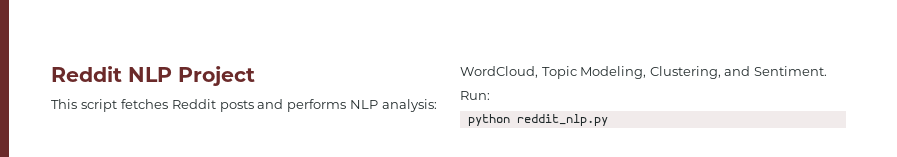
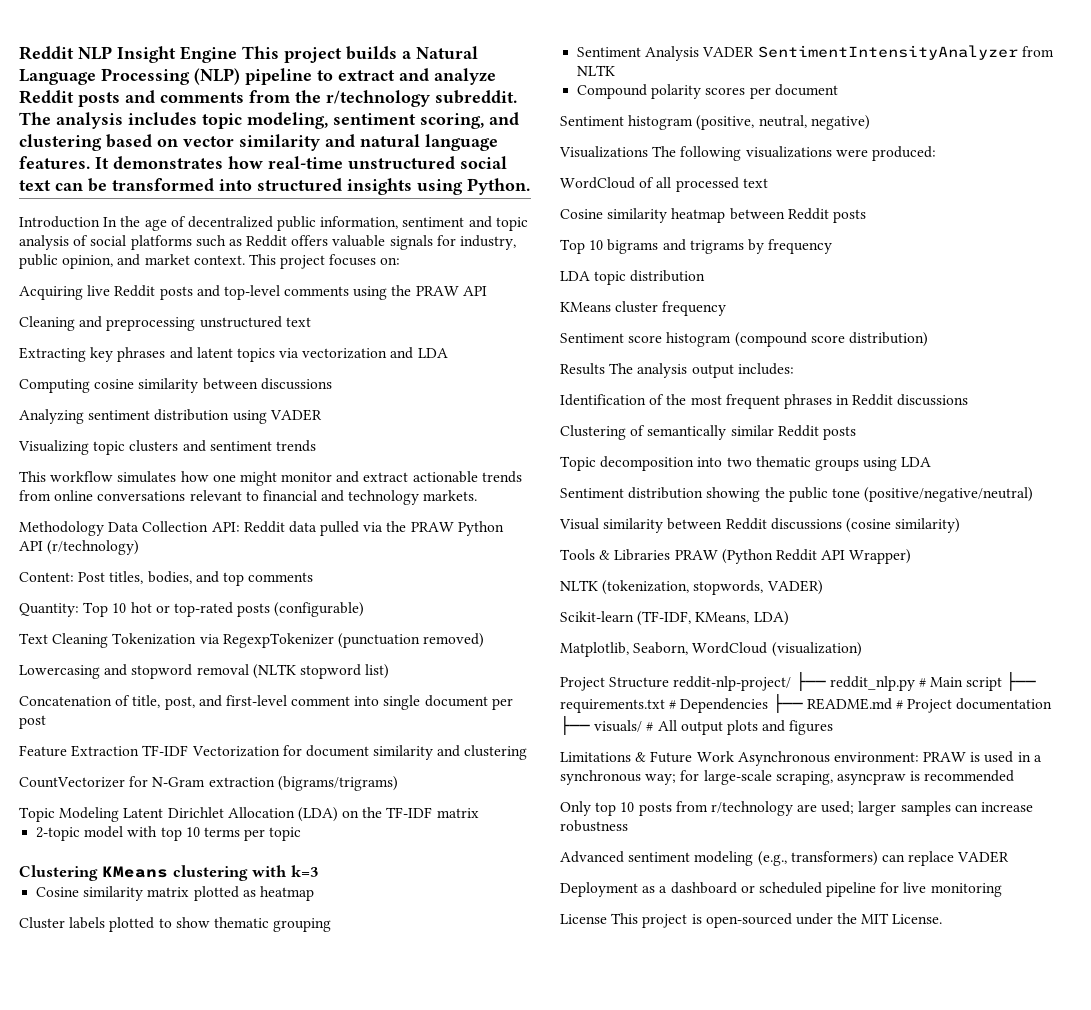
- Reddit NLP Project
- This script fetches Reddit posts and performs NLP analysis: WordCloud, Topic Modeling, Clustering, and Sentiment.
- Run:
- python reddit_nlp.py
+ Reddit NLP Insight Engine This project builds a Natural Language Processing (NLP) pipeline to extract and analyze Reddit posts and comments from the r/technology subreddit. The analysis includes topic modeling, sentiment scoring, and clustering based on vector similarity and natural language features. It demonstrates how real-time unstructured social text can be transformed into structured insights using Python.
+ Introduction In the age of decentralized public information, sentiment and topic analysis of social platforms such as Reddit offers valuable signals for industry, public opinion, and market context. This project focuses on:
+ Acquiring live Reddit posts and top-level comments using the PRAW API
+ Cleaning and preprocessing unstructured text
+ Extracting key phrases and latent topics via vectorization and LDA
+ Computing cosine similarity between discussions
+ Analyzing sentiment distribution using VADER
+ Visualizing topic clusters and sentiment trends
+ This workflow simulates how one might monitor and extract actionable trends from online conversations relevant to financial and technology markets.
+ Methodology Data Collection API: Reddit data pulled via the PRAW Python API (r/technology)
+ Content: Post titles, bodies, and top comments
+ Quantity: Top 10 hot or top-rated posts (configurable)
+ Text Cleaning Tokenization via RegexpTokenizer (punctuation removed)
+ Lowercasing and stopword removal (NLTK stopword list)
+ Concatenation of title, post, and first-level comment into single document per post
+ Feature Extraction TF-IDF Vectorization for document similarity and clustering
+ CountVectorizer for N-Gram extraction (bigrams/trigrams)
+ Topic Modeling Latent Dirichlet Allocation (LDA) on the TF-IDF matrix
+ 2-topic model with top 10 terms per topic
+ Clustering KMeans clustering with k=3
+ Cosine similarity matrix plotted as heatmap
+ Cluster labels plotted to show thematic grouping
+ Sentiment Analysis VADER SentimentIntensityAnalyzer from NLTK
+ Compound polarity scores per document
+ Sentiment histogram (positive, neutral, negative)
+ Visualizations The following visualizations were produced:
+ WordCloud of all processed text
+ Cosine similarity heatmap between Reddit posts
+ Top 10 bigrams and trigrams by frequency
+ LDA topic distribution
+ KMeans cluster frequency
+ Sentiment score histogram (compound score distribution)
+ Results The analysis output includes:
+ Identification of the most frequent phrases in Reddit discussions
+ Clustering of semantically similar Reddit posts
+ Topic decomposition into two thematic groups using LDA
+ Sentiment distribution showing the public tone (positive/negative/neutral)
+ Visual similarity between Reddit discussions (cosine similarity)
+ Tools & Libraries PRAW (Python Reddit API Wrapper)
+ NLTK (tokenization, stopwords, VADER)
+ Scikit-learn (TF-IDF, KMeans, LDA)
+ Matplotlib, Seaborn, WordCloud (visualization)
+ Project Structure reddit-nlp-project/ ├── reddit_nlp.py # Main script ├── requirements.txt # Dependencies ├── README.md # Project documentation ├── visuals/ # All output plots and figures
+ Limitations & Future Work Asynchronous environment: PRAW is used in a synchronous way; for large-scale scraping, asyncpraw is recommended
+ Only top 10 posts from r/technology are used; larger samples can increase robustness
+ Advanced sentiment modeling (e.g., transformers) can replace VADER
+ Deployment as a dashboard or scheduled pipeline for live monitoring
+ License This project is open-sourced under the MIT License.

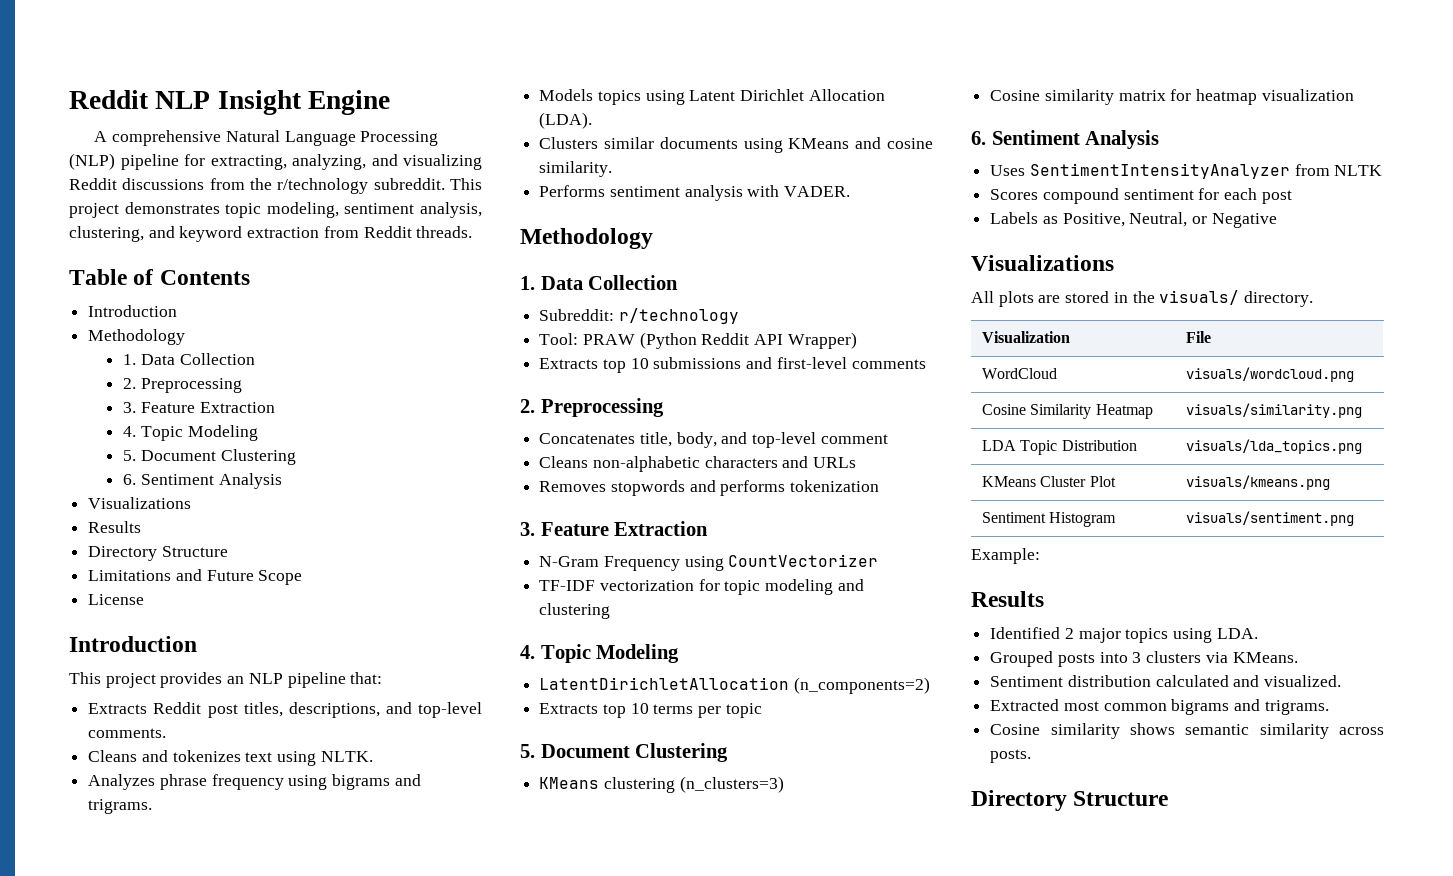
- Reddit NLP Insight Engine This project builds a Natural Language Processing (NLP) pipeline to extract and analyze Reddit posts and comments from the r/technology subreddit. The analysis includes topic modeling, sentiment scoring, and clustering based on vector similarity and natural language features. It demonstrates how real-time unstructured social text can be transformed into structured insights using Python.
- Introduction In the age of decentralized public information, sentiment and topic analysis of social platforms such as Reddit offers valuable signals for industry, public opinion, and market context. This project focuses on:
- Acquiring live Reddit posts and top-level comments using the PRAW API
- Cleaning and preprocessing unstructured text
- Extracting key phrases and latent topics via vectorization and LDA
- Computing cosine similarity between discussions
- Analyzing sentiment distribution using VADER
- Visualizing topic clusters and sentiment trends
- This workflow simulates how one might monitor and extract actionable trends from online conversations relevant to financial and technology markets.
- Methodology Data Collection API: Reddit data pulled via the PRAW Python API (r/technology)
- Content: Post titles, bodies, and top comments
- Quantity: Top 10 hot or top-rated posts (configurable)
- Text Cleaning Tokenization via RegexpTokenizer (punctuation removed)
- Lowercasing and stopword removal (NLTK stopword list)
- Concatenation of title, post, and first-level comment into single document per post
- Feature Extraction TF-IDF Vectorization for document similarity and clustering
- CountVectorizer for N-Gram extraction (bigrams/trigrams)
- Topic Modeling Latent Dirichlet Allocation (LDA) on the TF-IDF matrix
- 2-topic model with top 10 terms per topic
- Clustering KMeans clustering with k=3
+ Reddit NLP Insight Engine
+ A comprehensive Natural Language Processing (NLP) pipeline for extracting, analyzing, and visualizing Reddit discussions from the r/technology subreddit. This project demonstrates topic modeling, sentiment analysis, clustering, and keyword extraction from Reddit threads.
+ Table of Contents
+ Introduction
+ Methodology
+ 1. Data Collection
+ 2. Preprocessing
+ 3. Feature Extraction
+ 4. Topic Modeling
+ 5. Document Clustering
+ 6. Sentiment Analysis
+ Visualizations
+ Results
+ Directory Structure
+ Limitations and Future Scope
+ License
+ Introduction
+ This project provides an NLP pipeline that:
+ Extracts Reddit post titles, descriptions, and top-level comments.
+ Cleans and tokenizes text using NLTK.
+ Analyzes phrase frequency using bigrams and trigrams.
+ Models topics using Latent Dirichlet Allocation (LDA).
+ Clusters similar documents using KMeans and cosine similarity.
+ Performs sentiment analysis with VADER.
+ Methodology
+ 1. Data Collection
+ Subreddit: r/technology
+ Tool: PRAW (Python Reddit API Wrapper)
+ Extracts top 10 submissions and first-level comments
+ 2. Preprocessing
+ Concatenates title, body, and top-level comment
+ Cleans non-alphabetic characters and URLs
+ Removes stopwords and performs tokenization
+ 3. Feature Extraction
+ N-Gram Frequency using CountVectorizer
+ TF-IDF vectorization for topic modeling and clustering
+ 4. Topic Modeling
+ LatentDirichletAllocation (n_components=2)
+ Extracts top 10 terms per topic
+ 5. Document Clustering
+ KMeans clustering (n_clusters=3)
- Cosine similarity matrix plotted as heatmap
- Cluster labels plotted to show thematic grouping
- Sentiment Analysis VADER SentimentIntensityAnalyzer from NLTK
+ Cosine similarity matrix for heatmap visualization
+ 6. Sentiment Analysis
+ Uses SentimentIntensityAnalyzer from NLTK
- Compound polarity scores per document
- Sentiment histogram (positive, neutral, negative)
- Visualizations The following visualizations were produced:
- WordCloud of all processed text
- Cosine similarity heatmap between Reddit posts
- Top 10 bigrams and trigrams by frequency
- LDA topic distribution
- KMeans cluster frequency
- Sentiment score histogram (compound score distribution)
- Results The analysis output includes:
- Identification of the most frequent phrases in Reddit discussions
- Clustering of semantically similar Reddit posts
- Topic decomposition into two thematic groups using LDA
- Sentiment distribution showing the public tone (positive/negative/neutral)
- Visual similarity between Reddit discussions (cosine similarity)
- Tools & Libraries PRAW (Python Reddit API Wrapper)
- NLTK (tokenization, stopwords, VADER)
- Scikit-learn (TF-IDF, KMeans, LDA)
- Matplotlib, Seaborn, WordCloud (visualization)
- Project Structure reddit-nlp-project/ ├── reddit_nlp.py # Main script ├── requirements.txt # Dependencies ├── README.md # Project documentation ├── visuals/ # All output plots and figures
- Limitations & Future Work Asynchronous environment: PRAW is used in a synchronous way; for large-scale scraping, asyncpraw is recommended
- Only top 10 posts from r/technology are used; larger samples can increase robustness
- Advanced sentiment modeling (e.g., transformers) can replace VADER
- Deployment as a dashboard or scheduled pipeline for live monitoring
- License This project is open-sourced under the MIT License.
+ Scores compound sentiment for each post
+ Labels as Positive, Neutral, or Negative
+ Visualizations
+ All plots are stored in the visuals/ directory.
+ Visualization | File
+ WordCloud | visuals/wordcloud.png
+ Cosine Similarity Heatmap | visuals/similarity.png
+ LDA Topic Distribution | visuals/lda_topics.png
+ KMeans Cluster Plot | visuals/kmeans.png
+ Sentiment Histogram | visuals/sentiment.png
+ Example:
+ Results
+ Identified 2 major topics using LDA.
+ Grouped posts into 3 clusters via KMeans.
+ Sentiment distribution calculated and visualized.
+ Extracted most common bigrams and trigrams.
+ Cosine similarity shows semantic similarity across posts.
+ Directory Structure

